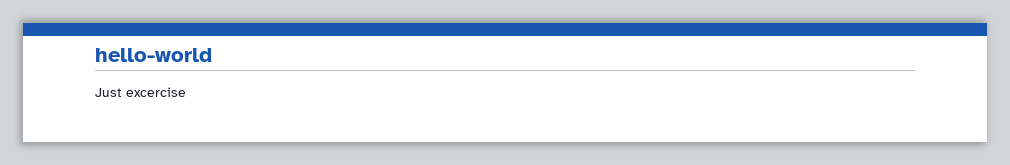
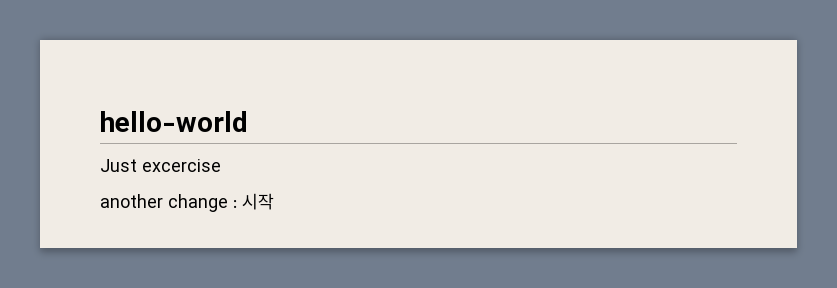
+ another change : 시작

